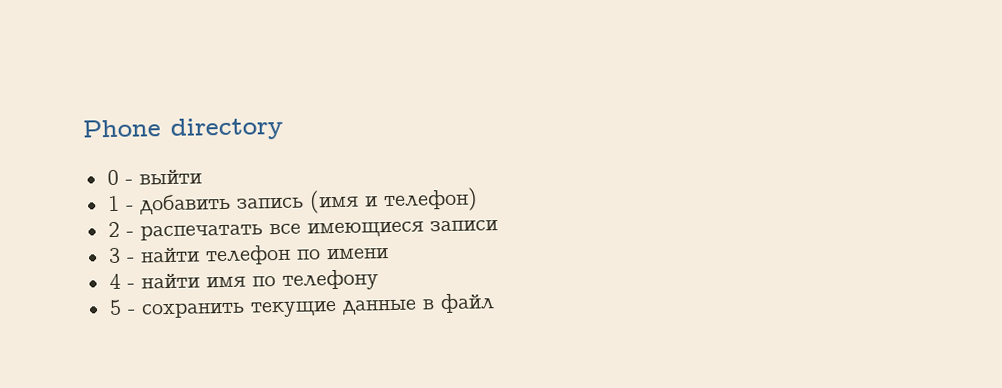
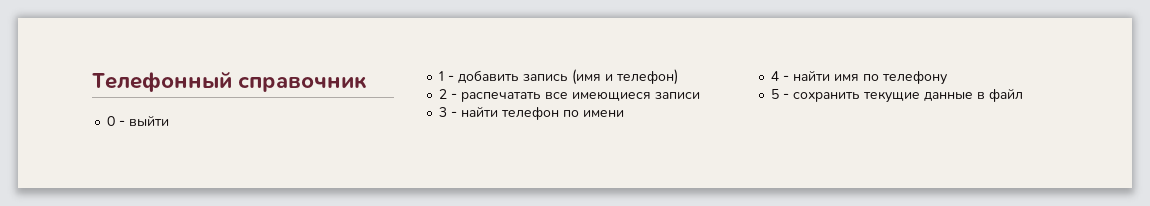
- Phone directory
+ Телефонный справочник

